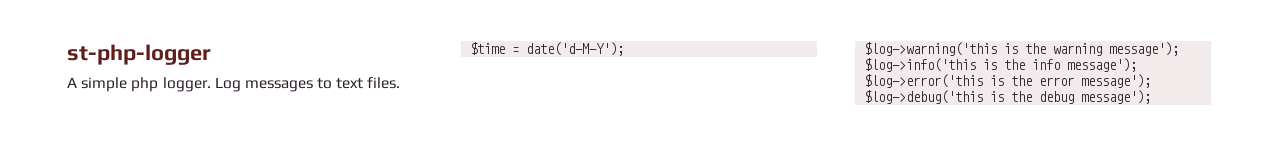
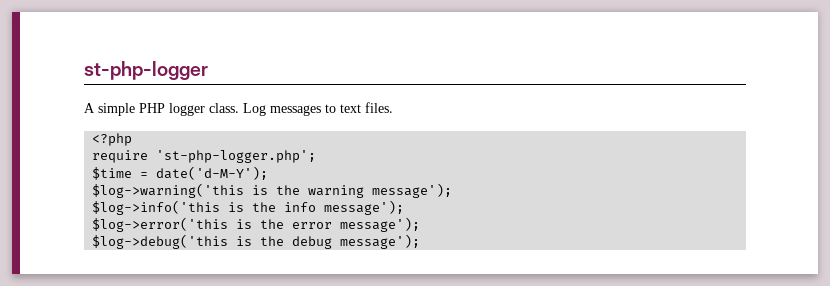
- A simple php logger.
+ A simple PHP logger class.
+ <?php
+ require 'st-php-logger.php';

